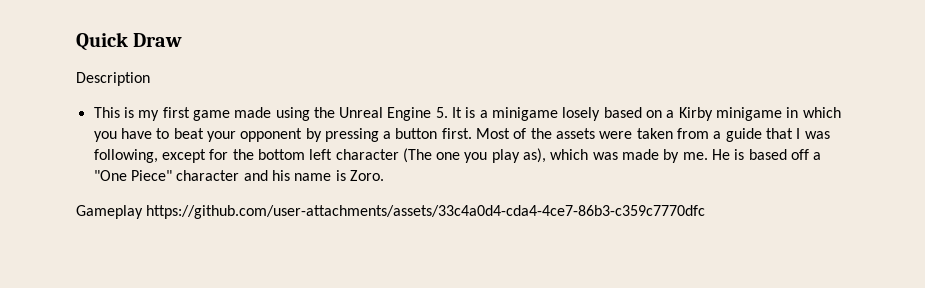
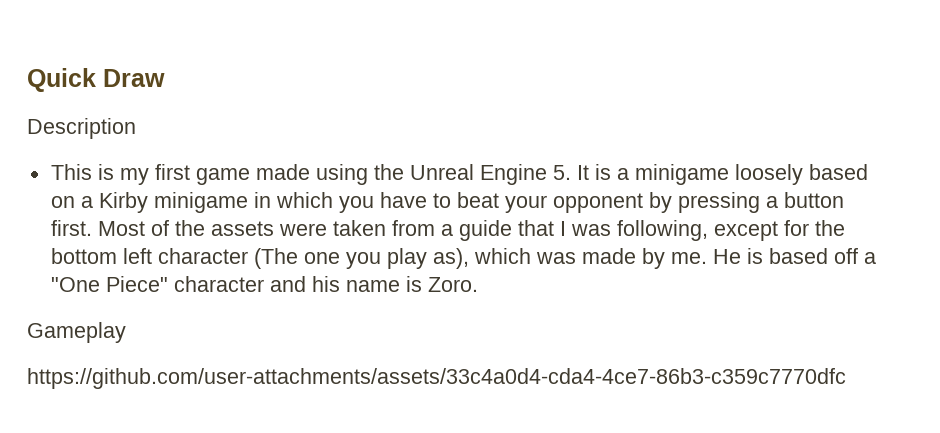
- This is my first game made using the Unreal Engine 5. It is a minigame losely based on a Kirby minigame in which you have to beat your opponent by pressing a button first.
+ This is my first game made using the Unreal Engine 5. It is a minigame loosely based on a Kirby minigame in which you have to beat your opponent by pressing a button first.
- Gameplay https://github.com/user-attachments/assets/33c4a0d4-cda4-4ce7-86b3-c359c7770dfc
+ Gameplay
+ https://github.com/user-attachments/assets/33c4a0d4-cda4-4ce7-86b3-c359c7770dfc

